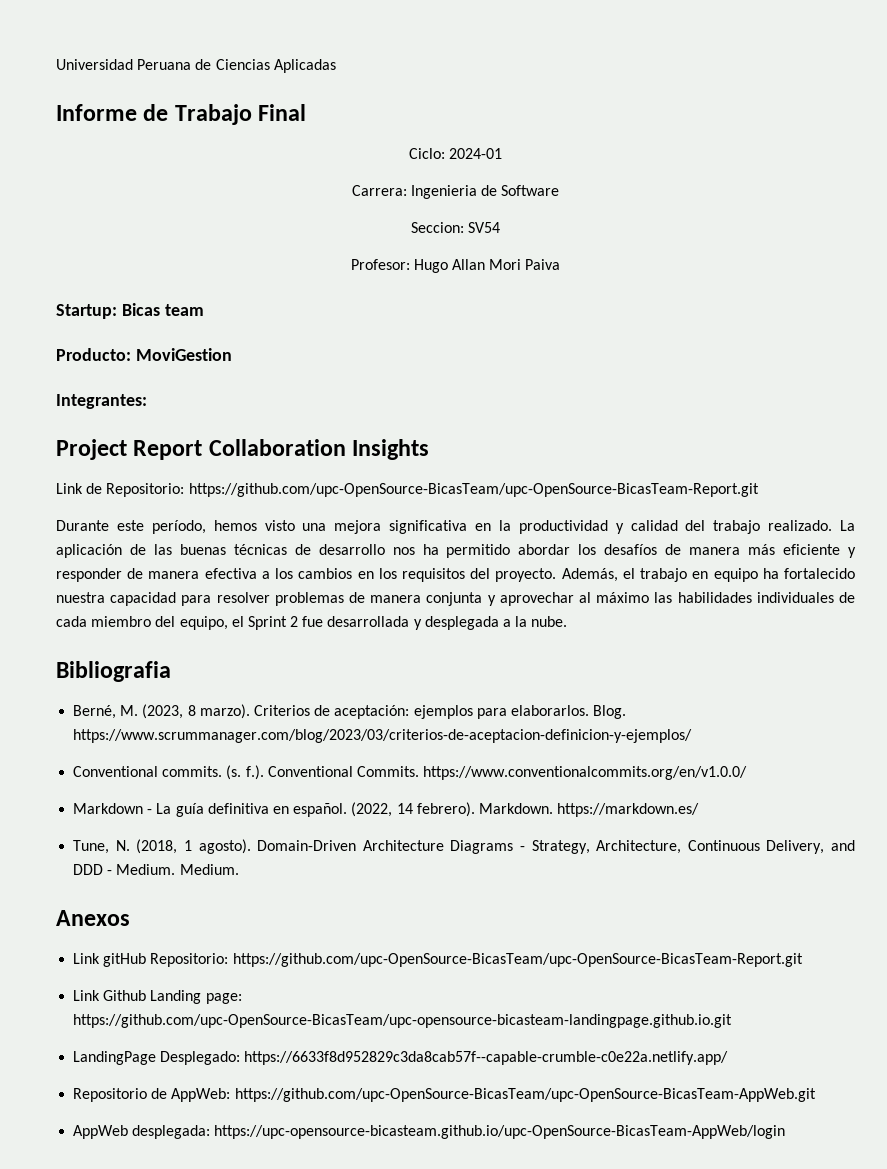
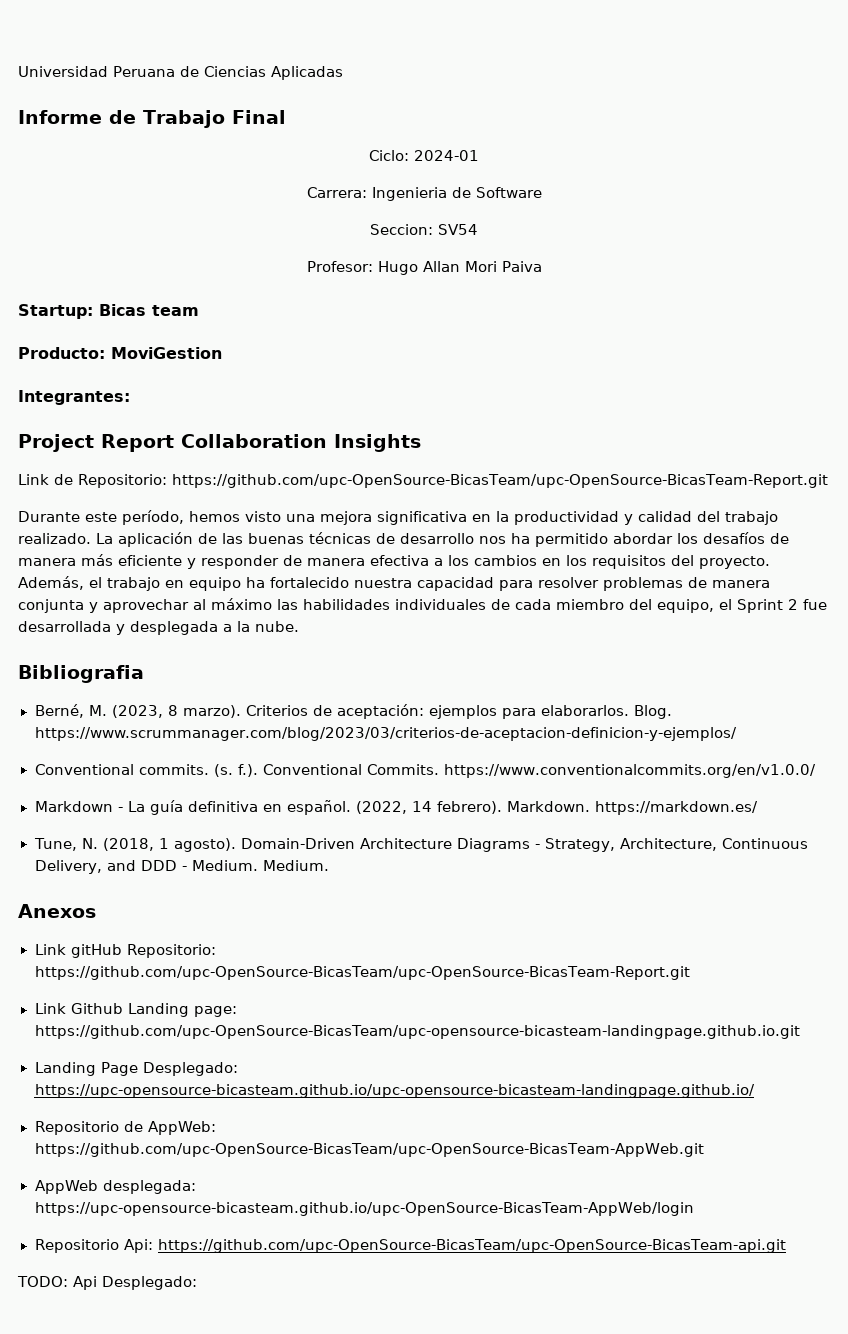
- LandingPage Desplegado: https://6633f8d952829c3da8cab57f--capable-crumble-c0e22a.netlify.app/
+ Landing Page Desplegado: https://upc-opensource-bicasteam.github.io/upc-opensource-bicasteam-landingpage.github.io/
+ Repositorio Api: https://github.com/upc-OpenSource-BicasTeam/upc-OpenSource-BicasTeam-api.git
+ TODO: Api Desplegado:

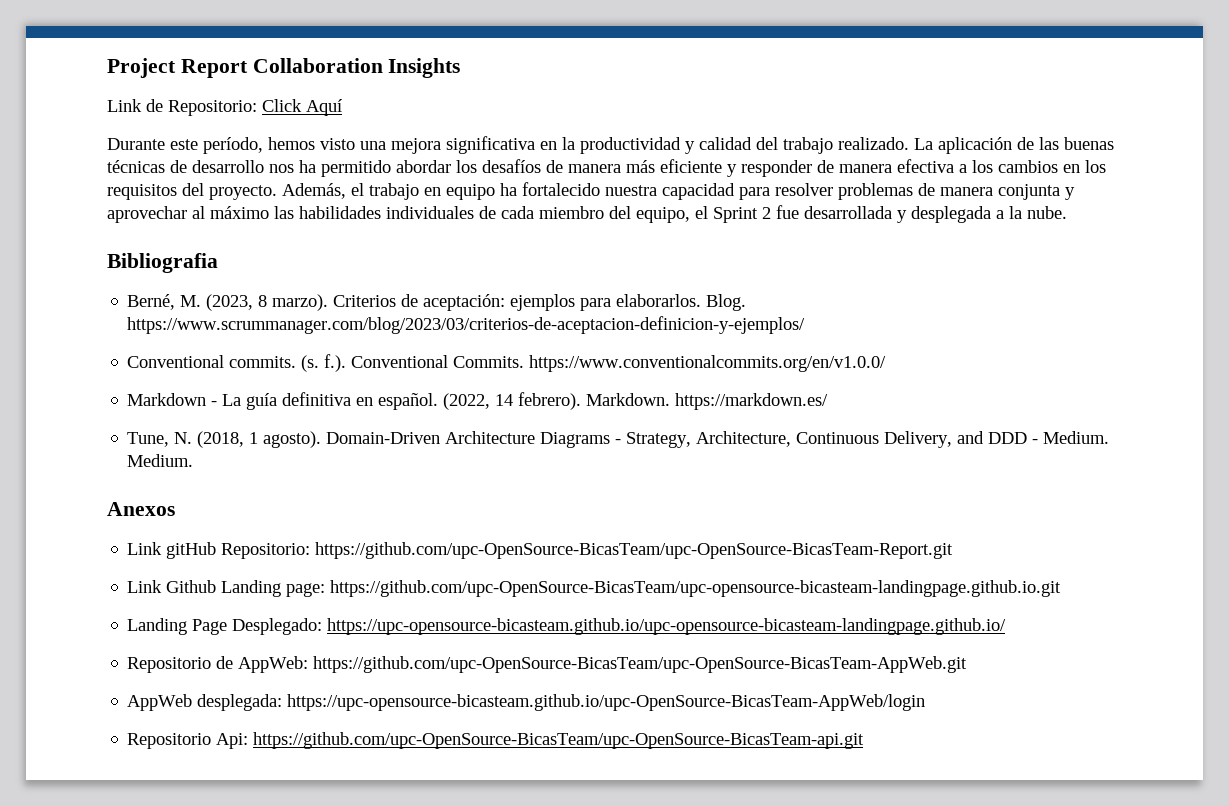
- Universidad Peruana de Ciencias Aplicadas
- Informe de Trabajo Final
- Ciclo: 2024-01
- Carrera: Ingenieria de Software
- Seccion: SV54
- Profesor: Hugo Allan Mori Paiva
- Startup: Bicas team
- Producto: MoviGestion
- Integrantes:
- Link de Repositorio: https://github.com/upc-OpenSource-BicasTeam/upc-OpenSource-BicasTeam-Report.git
+ Link de Repositorio: Click Aquí
- TODO: Api Desplegado:

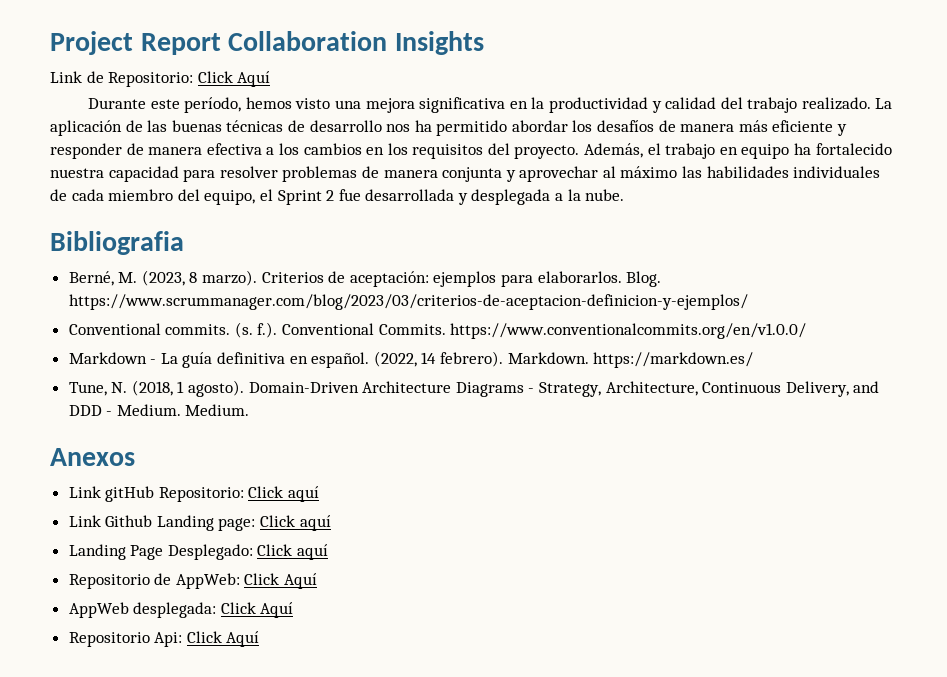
- Link gitHub Repositorio: https://github.com/upc-OpenSource-BicasTeam/upc-OpenSource-BicasTeam-Report.git
+ Link gitHub Repositorio: Click aquí
- Link Github Landing page: https://github.com/upc-OpenSource-BicasTeam/upc-opensource-bicasteam-landingpage.github.io.git
+ Link Github Landing page: Click aquí
- Landing Page Desplegado: https://upc-opensource-bicasteam.github.io/upc-opensource-bicasteam-landingpage.github.io/
+ Landing Page Desplegado: Click aquí
- Repositorio de AppWeb: https://github.com/upc-OpenSource-BicasTeam/upc-OpenSource-BicasTeam-AppWeb.git
+ Repositorio de AppWeb: Click Aquí
- AppWeb desplegada: https://upc-opensource-bicasteam.github.io/upc-OpenSource-BicasTeam-AppWeb/login
+ AppWeb desplegada: Click Aquí
- Repositorio Api: https://github.com/upc-OpenSource-BicasTeam/upc-OpenSource-BicasTeam-api.git
+ Repositorio Api: Click Aquí

